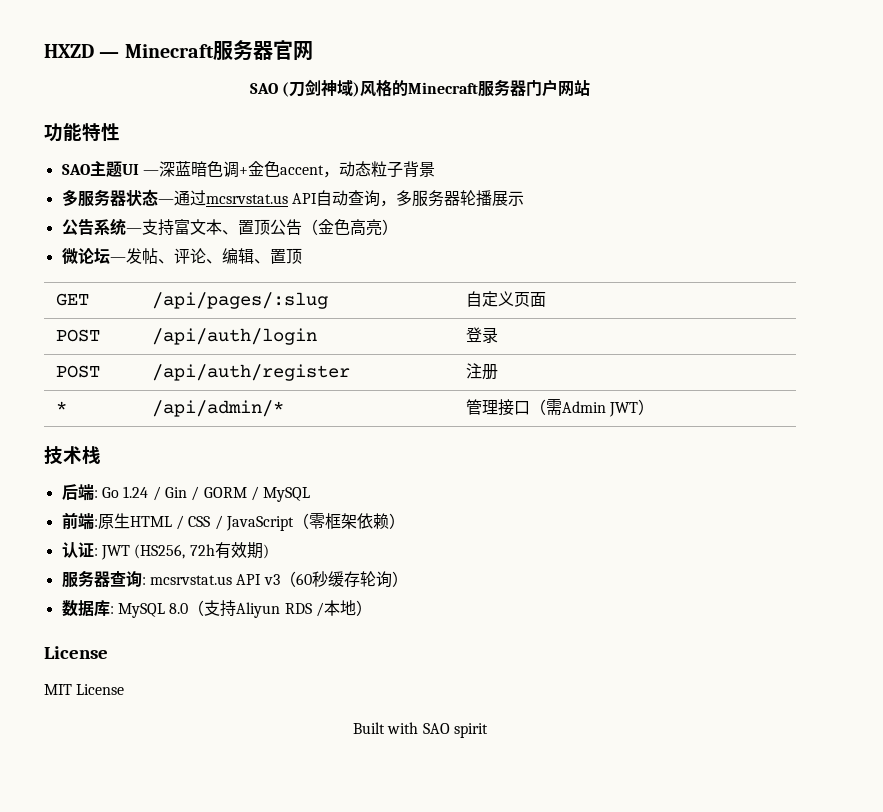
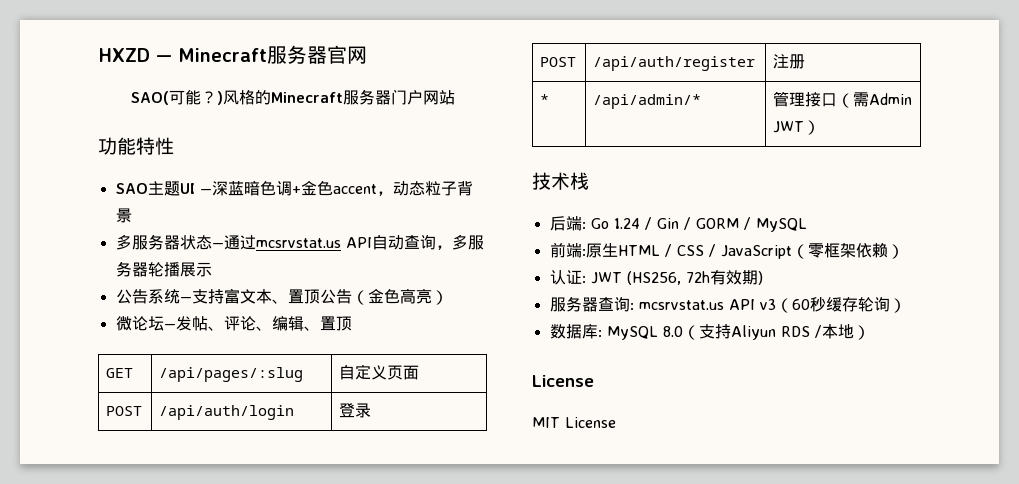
- SAO (刀剑神域)风格的Minecraft服务器门户网站
+ SAO(可能？)风格的Minecraft服务器门户网站
- Built with SAO spirit

